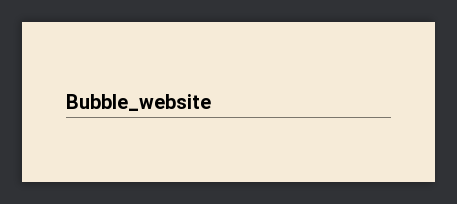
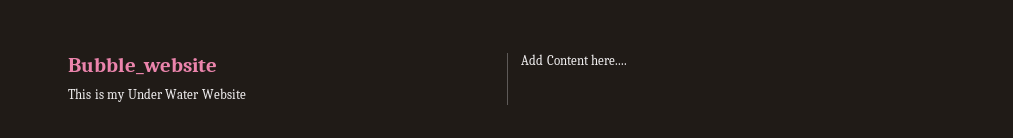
+ This is my Under Water Website
+ Add Content here....

